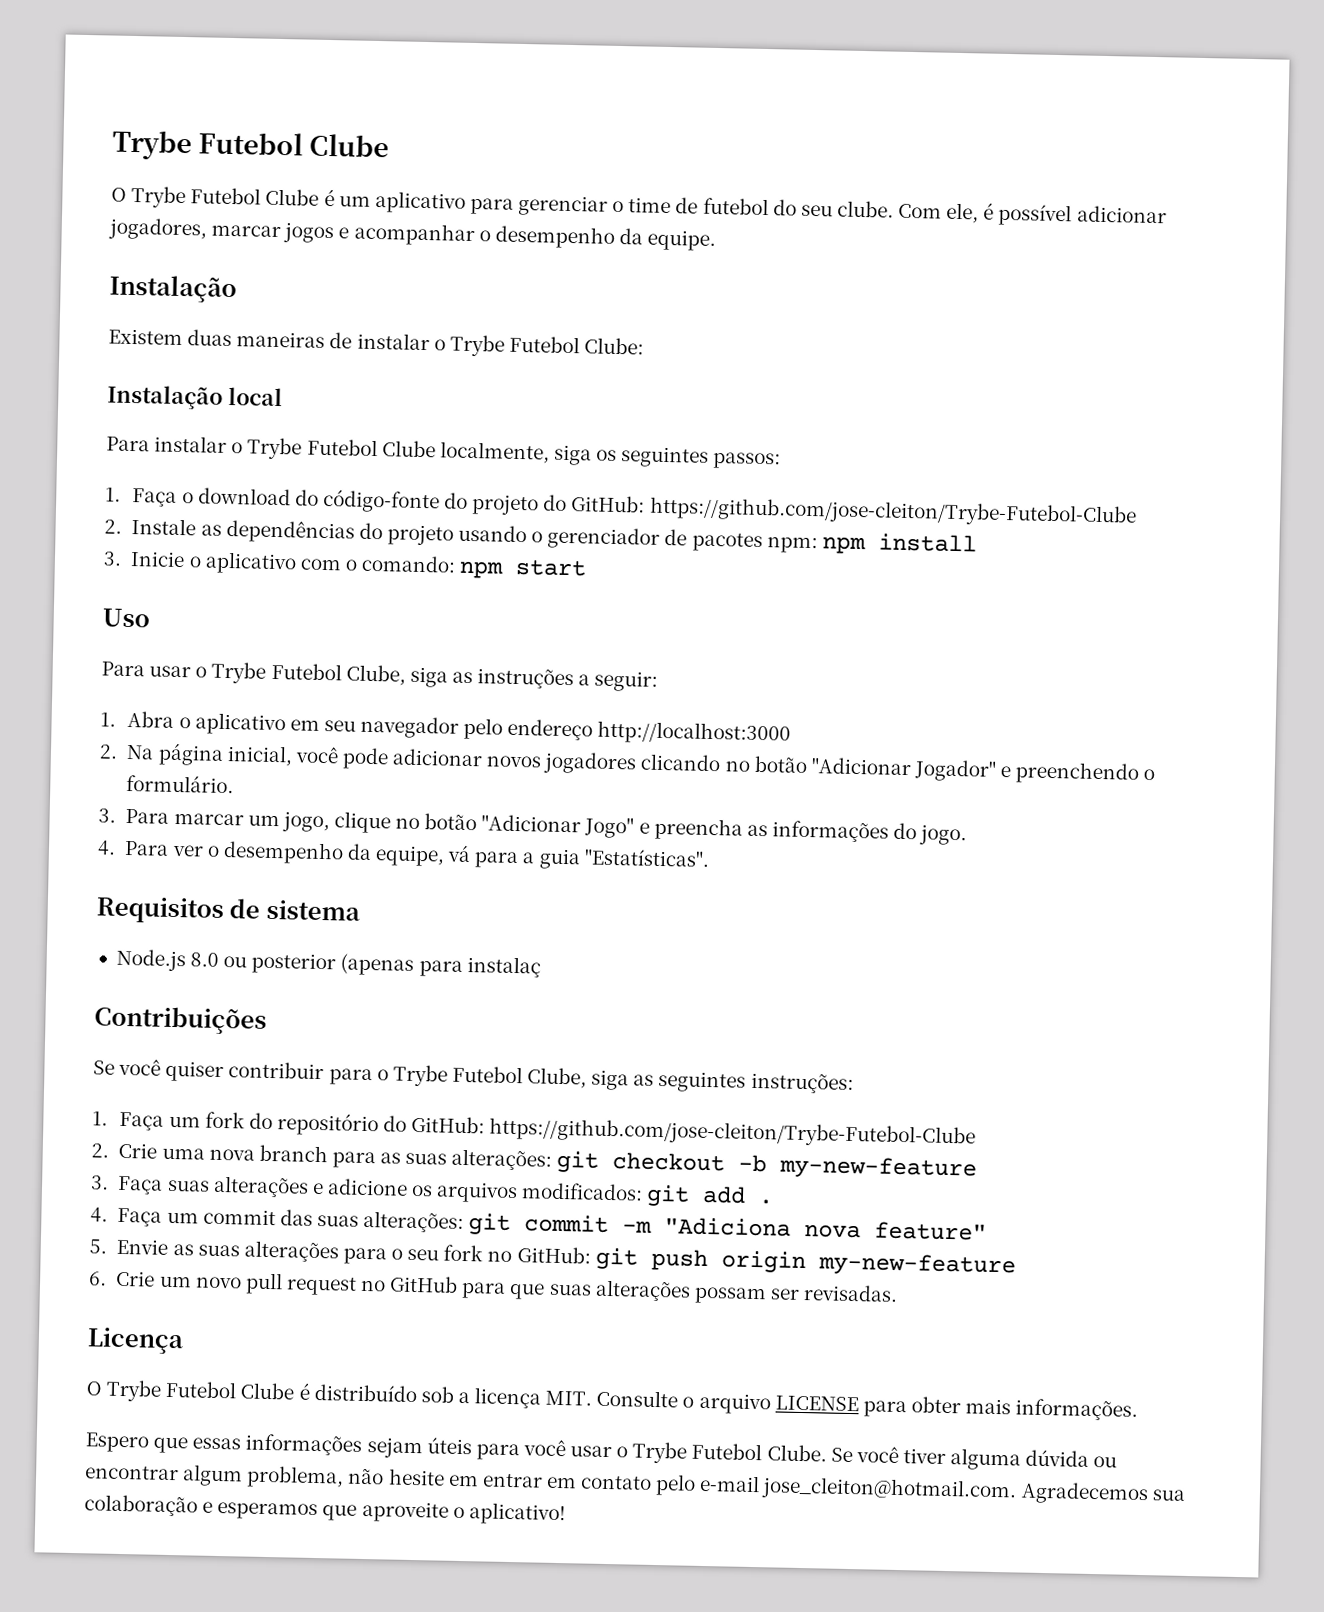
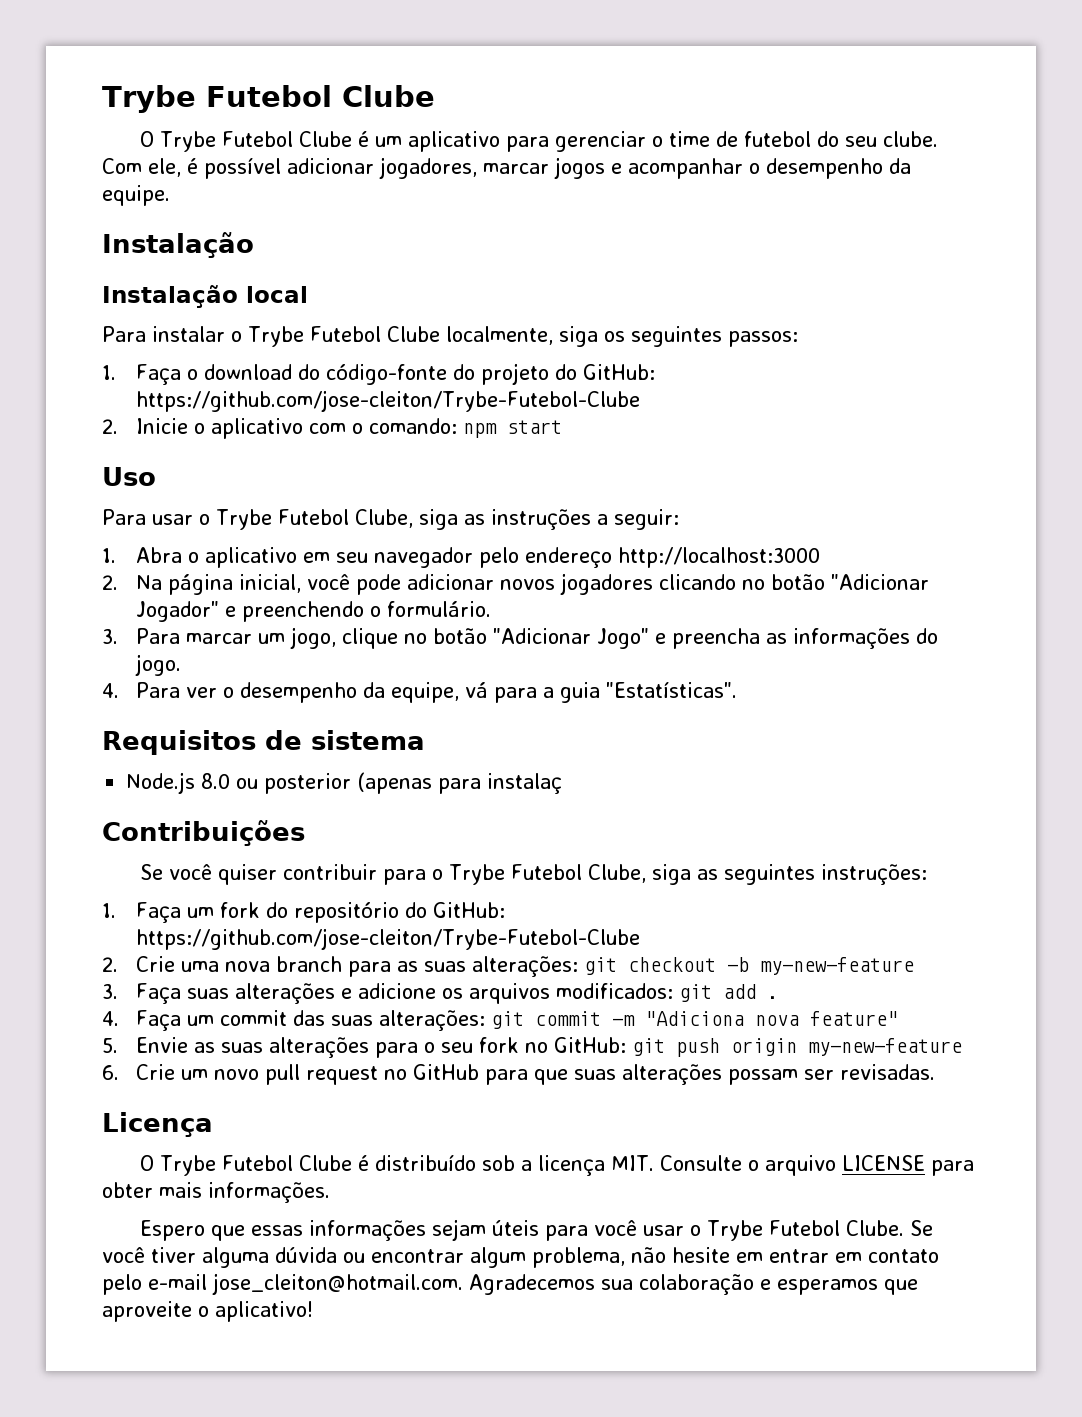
- Existem duas maneiras de instalar o Trybe Futebol Clube:
- 2. Instale as dependências do projeto usando o gerenciador de pacotes npm: npm install
- 3. Inicie o aplicativo com o comando: npm start
+ 2. Inicie o aplicativo com o comando: npm start

